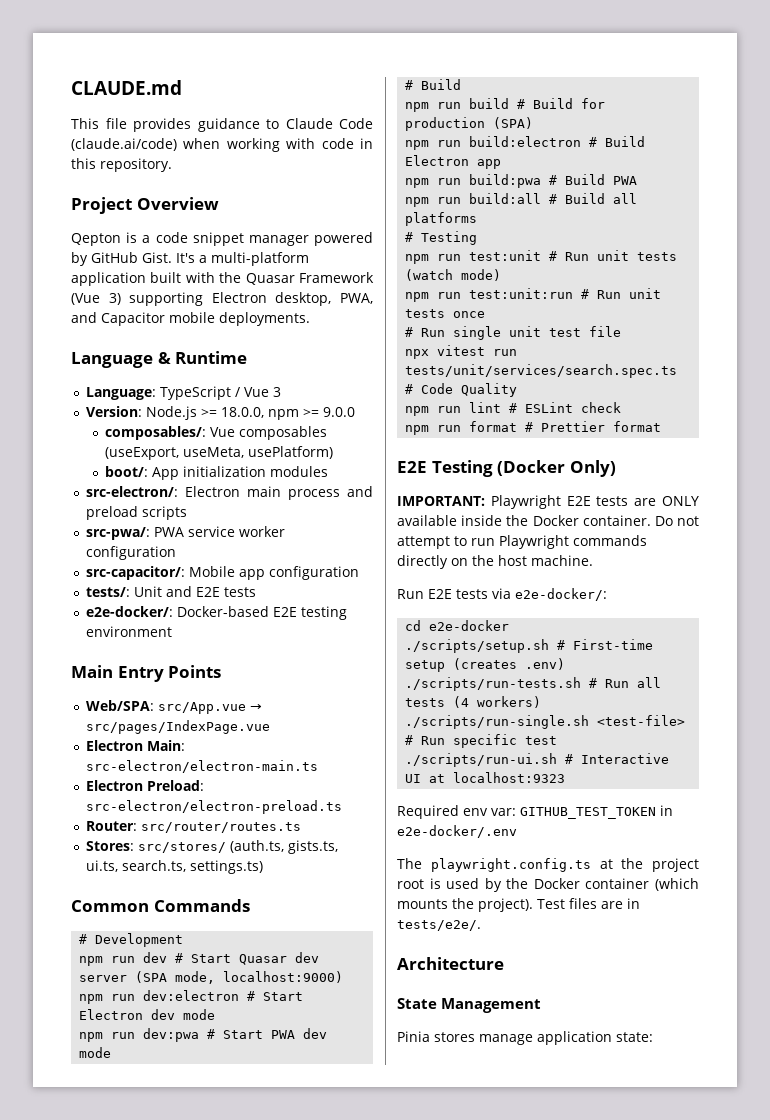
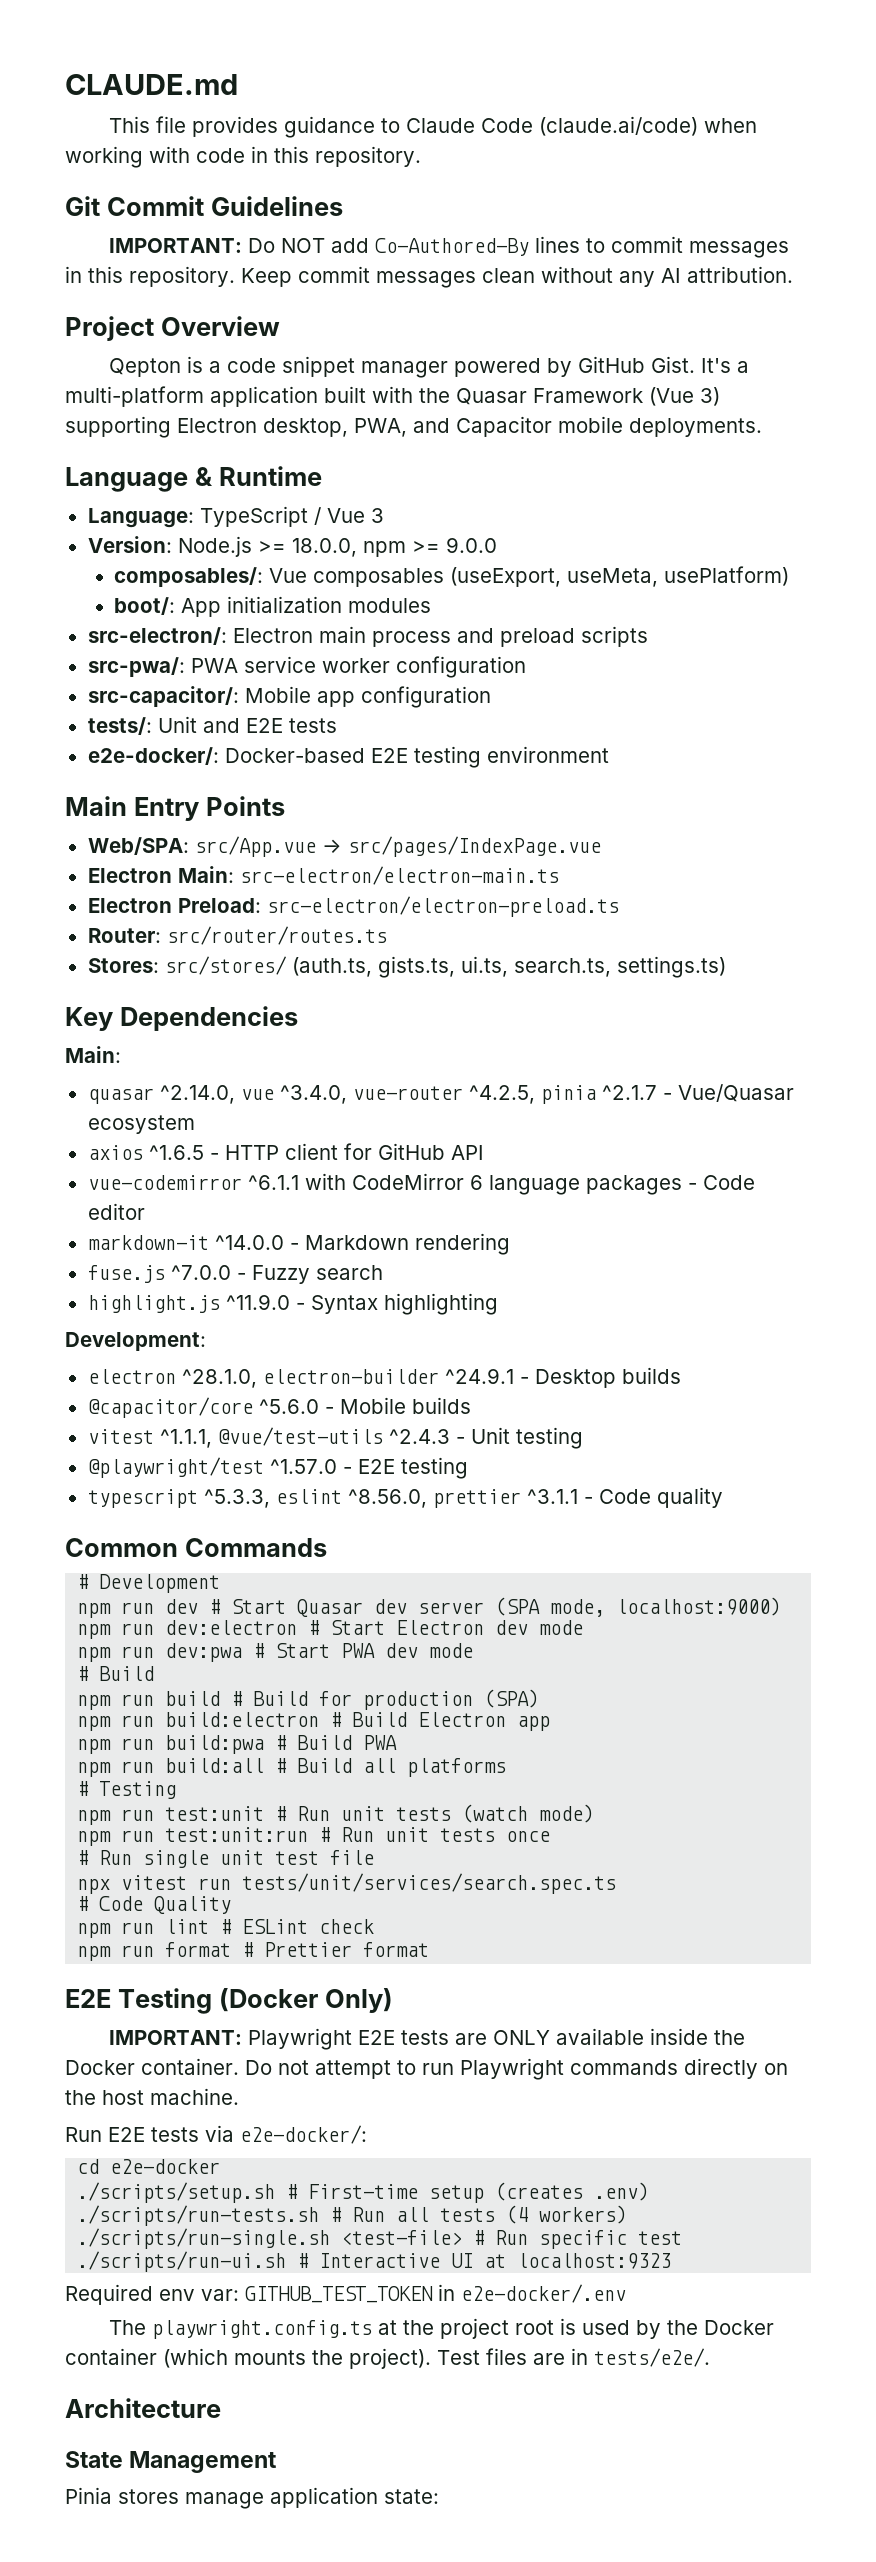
+ Git Commit Guidelines
+ IMPORTANT: Do NOT add Co-Authored-By lines to commit messages in this repository. Keep commit messages clean without any AI attribution.
+ Key Dependencies
+ Main:
+ quasar ^2.14.0, vue ^3.4.0, vue-router ^4.2.5, pinia ^2.1.7 - Vue/Quasar ecosystem
+ axios ^1.6.5 - HTTP client for GitHub API
+ vue-codemirror ^6.1.1 with CodeMirror 6 language packages - Code editor
+ markdown-it ^14.0.0 - Markdown rendering
+ fuse.js ^7.0.0 - Fuzzy search
+ highlight.js ^11.9.0 - Syntax highlighting
+ Development:
+ electron ^28.1.0, electron-builder ^24.9.1 - Desktop builds
+ @capacitor/core ^5.6.0 - Mobile builds
+ vitest ^1.1.1, @vue/test-utils ^2.4.3 - Unit testing
+ @playwright/test ^1.57.0 - E2E testing
+ typescript ^5.3.3, eslint ^8.56.0, prettier ^3.1.1 - Code quality

